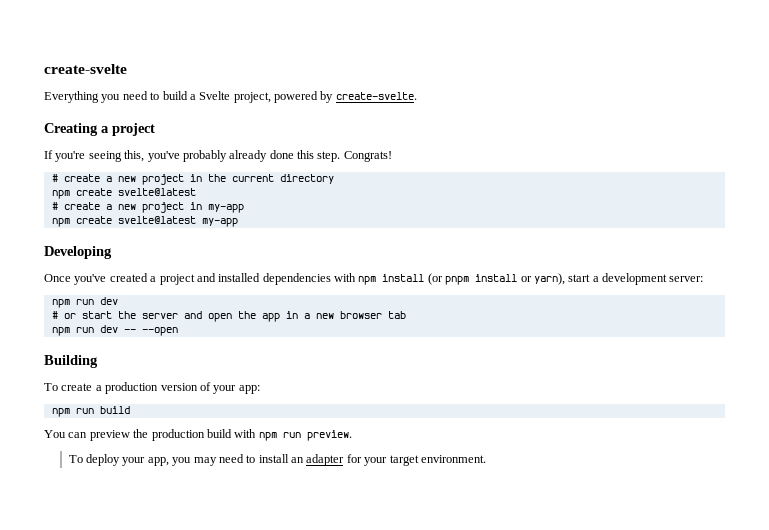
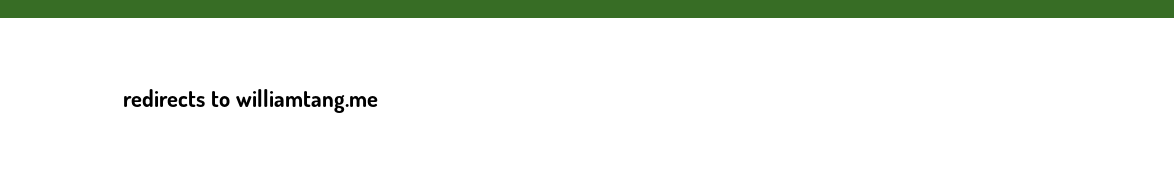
- create-svelte
- Everything you need to build a Svelte project, powered by create-svelte.
- Creating a project
- If you're seeing this, you've probably already done this step. Congrats!
- # create a new project in the current directory
- npm create svelte@latest
- # create a new project in my-app
- npm create svelte@latest my-app
- Developing
- Once you've created a project and installed dependencies with npm install (or pnpm install or yarn), start a development server:
- npm run dev
- # or start the server and open the app in a new browser tab
- npm run dev -- --open
- Building
- To create a production version of your app:
- npm run build
- You can preview the production build with npm run preview.
- To deploy your app, you may need to install an adapter for your target environment.
+ redirects to williamtang.me

